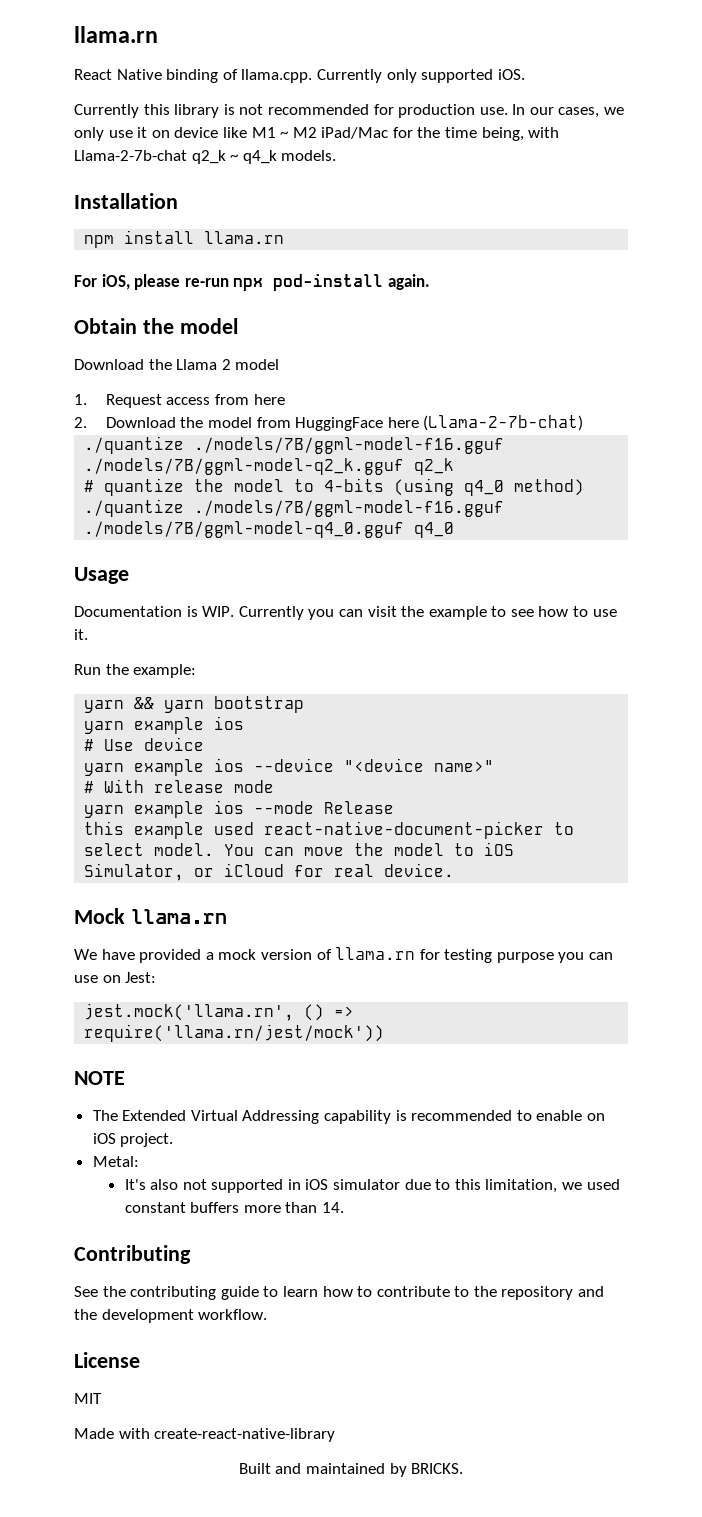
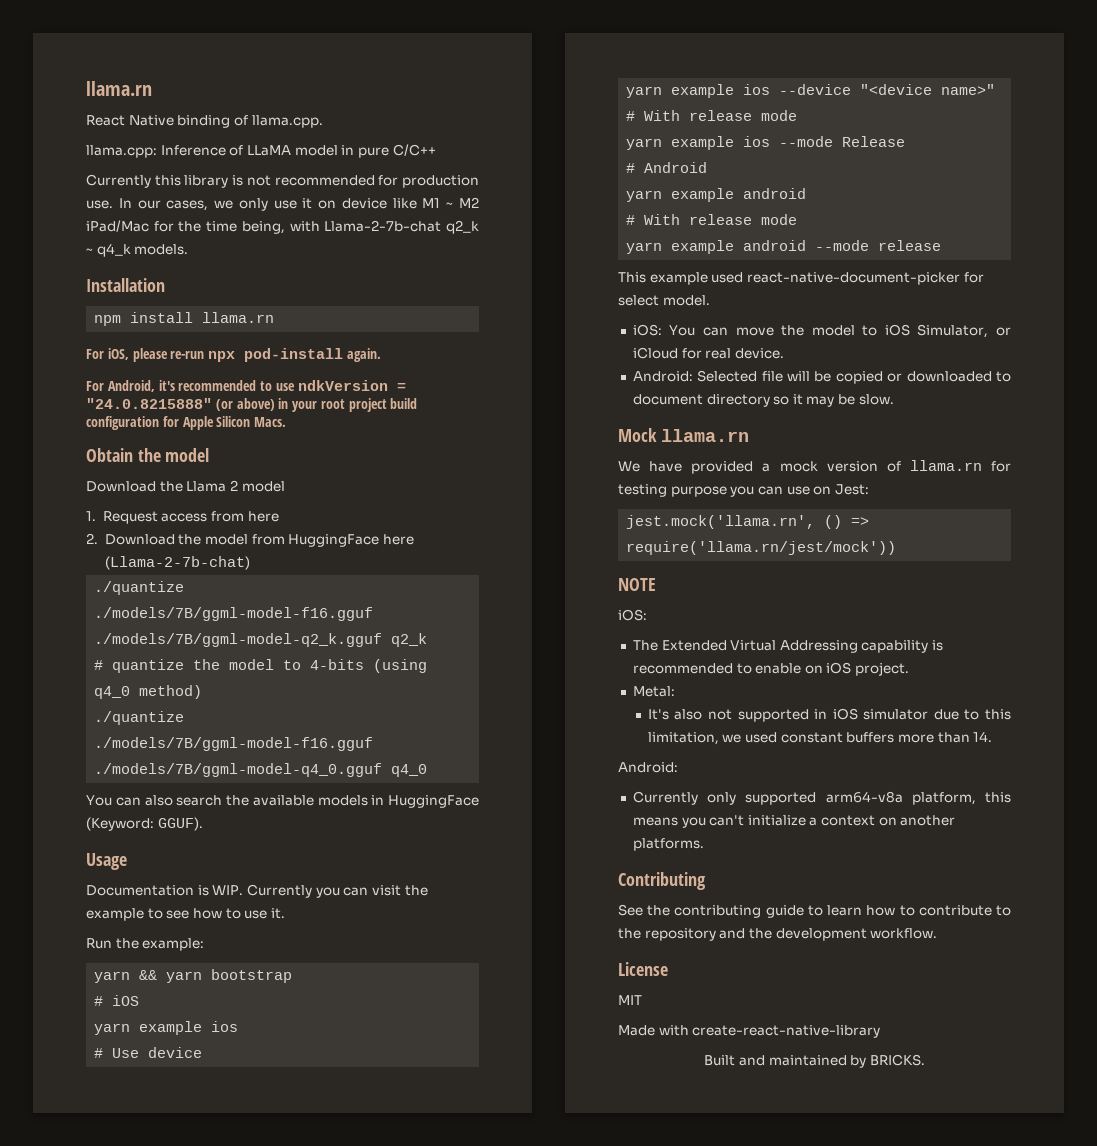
- React Native binding of llama.cpp. Currently only supported iOS.
+ React Native binding of llama.cpp.
+ llama.cpp: Inference of LLaMA model in pure C/C++
+ For Android, it's recommended to use ndkVersion = "24.0.8215888" (or above) in your root project build configuration for Apple Silicon Macs.
+ You can also search the available models in HuggingFace (Keyword: GGUF).
+ # iOS
- this example used react-native-document-picker to select model. You can move the model to iOS Simulator, or iCloud for real device.
+ # Android
+ yarn example android
+ # With release mode
+ yarn example android --mode release
+ This example used react-native-document-picker for select model.
+ iOS: You can move the model to iOS Simulator, or iCloud for real device.
+ Android: Selected file will be copied or downloaded to document directory so it may be slow.
  NOTE
+ iOS:
  It's also not supported in iOS simulator due to this limitation, we used constant buffers more than 14.
+ Android:
+ Currently only supported arm64-v8a platform, this means you can't initialize a context on another platforms.

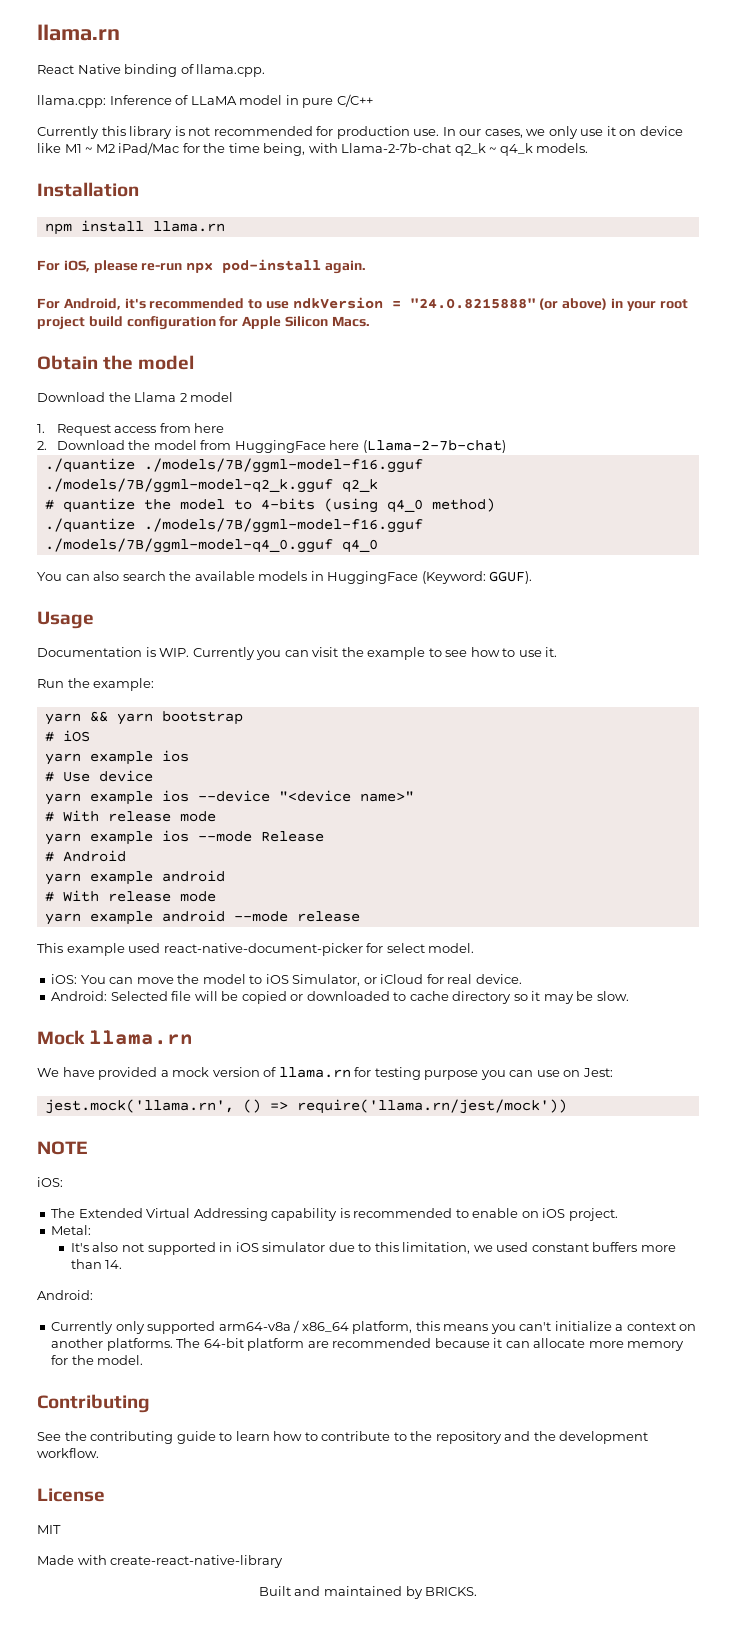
- Android: Selected file will be copied or downloaded to document directory so it may be slow.
+ Android: Selected file will be copied or downloaded to cache directory so it may be slow.
- Currently only supported arm64-v8a platform, this means you can't initialize a context on another platforms.
+ Currently only supported arm64-v8a / x86_64 platform, this means you can't initialize a context on another platforms. The 64-bit platform are recommended because it can allocate more memory for the model.

